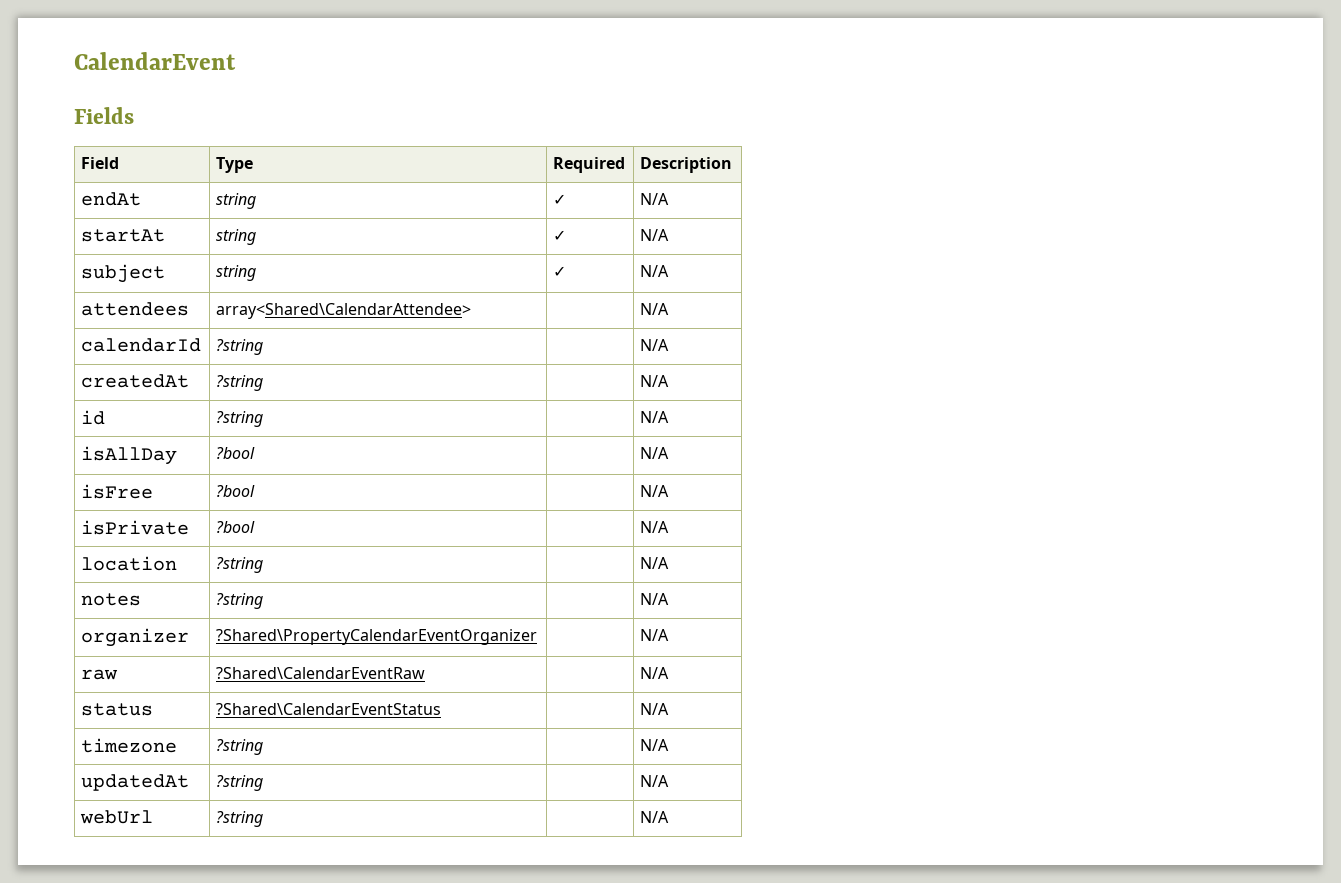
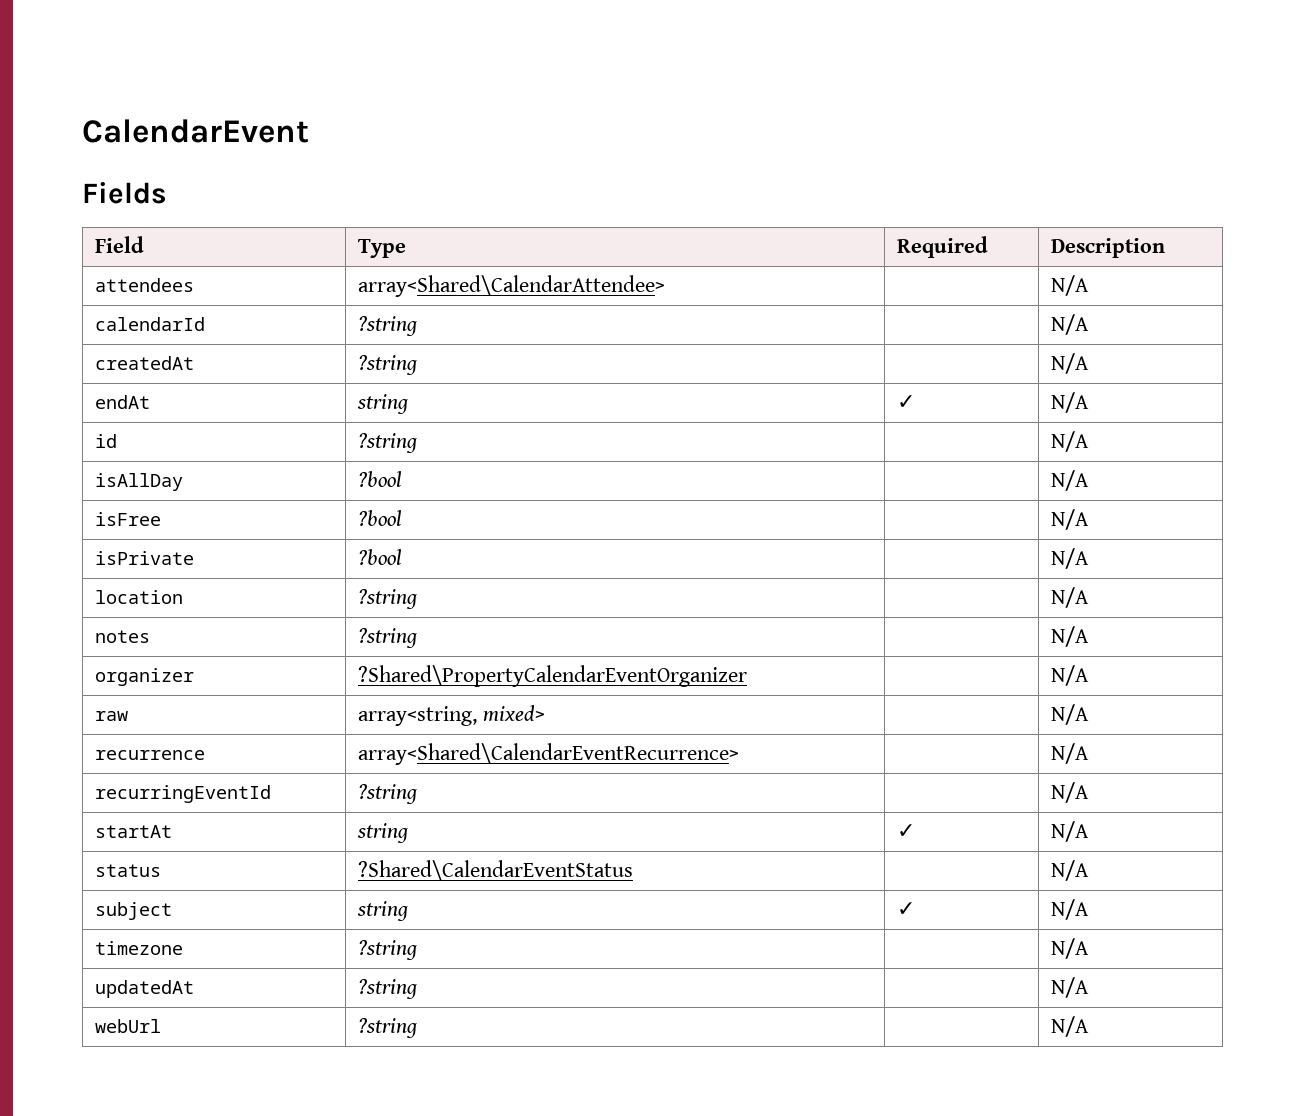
- endAt | string | ✓ | N/A
- startAt | string | ✓ | N/A
- subject | string | ✓ | N/A
+ endAt | string | ✓ | N/A
- raw | ?Shared\CalendarEventRaw | | N/A
+ raw | array<string, mixed> | | N/A
+ recurrence | array<Shared\CalendarEventRecurrence> | | N/A
+ recurringEventId | ?string | | N/A
+ startAt | string | ✓ | N/A
+ subject | string | ✓ | N/A

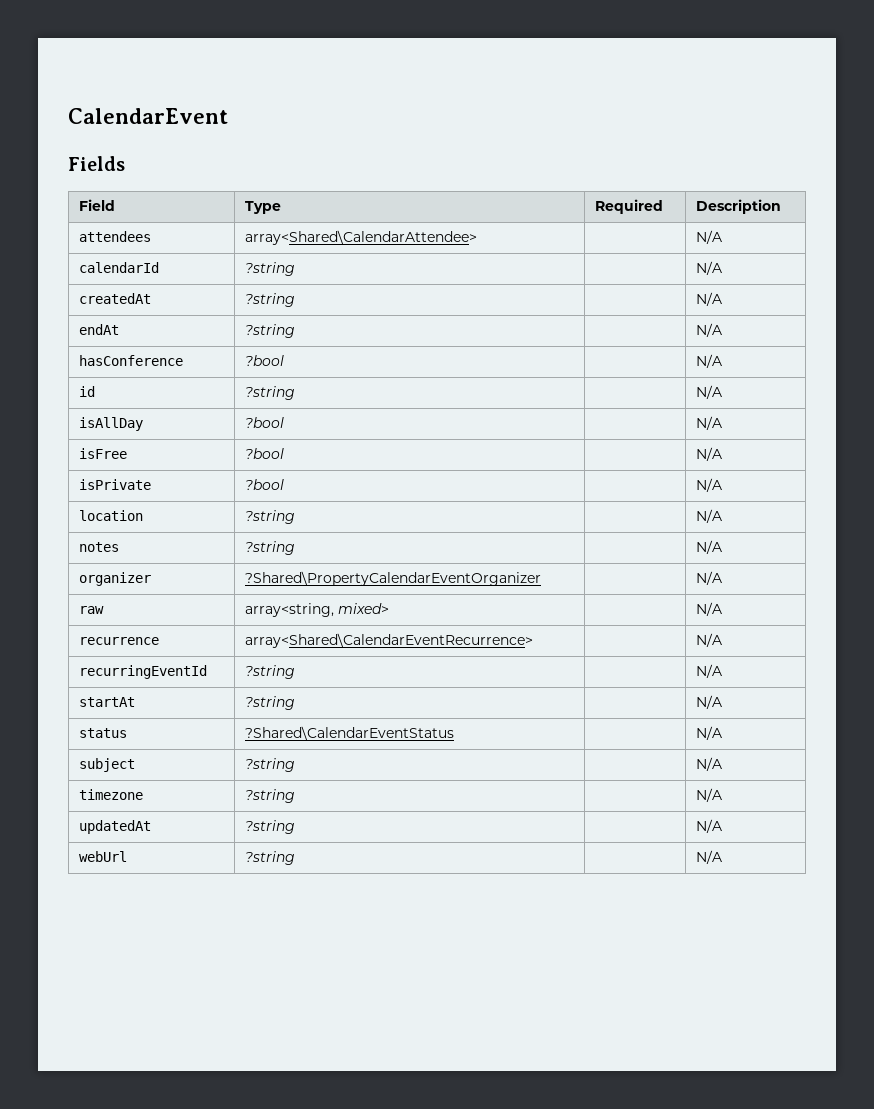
- endAt | string | ✓ | N/A
+ endAt | ?string | | N/A
+ hasConference | ?bool | | N/A
- startAt | string | ✓ | N/A
+ startAt | ?string | | N/A
- subject | string | ✓ | N/A
+ subject | ?string | | N/A

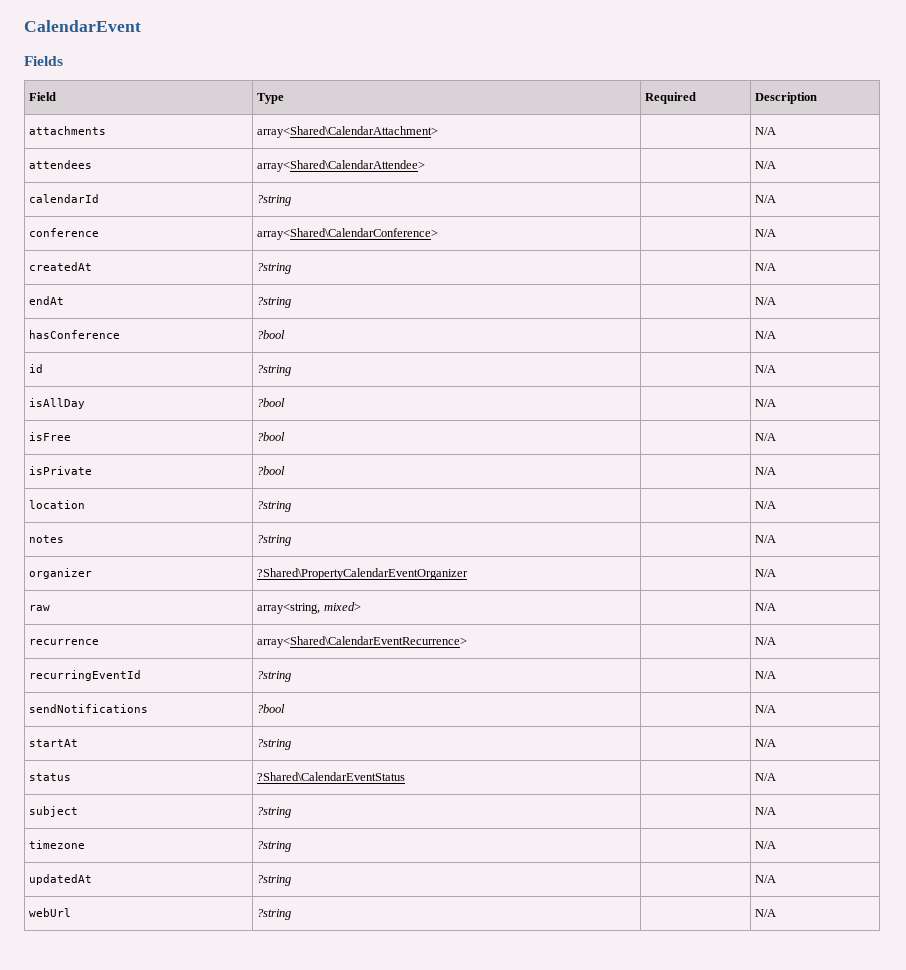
+ attachments | array<Shared\CalendarAttachment> | | N/A
+ conference | array<Shared\CalendarConference> | | N/A
+ sendNotifications | ?bool | | N/A

